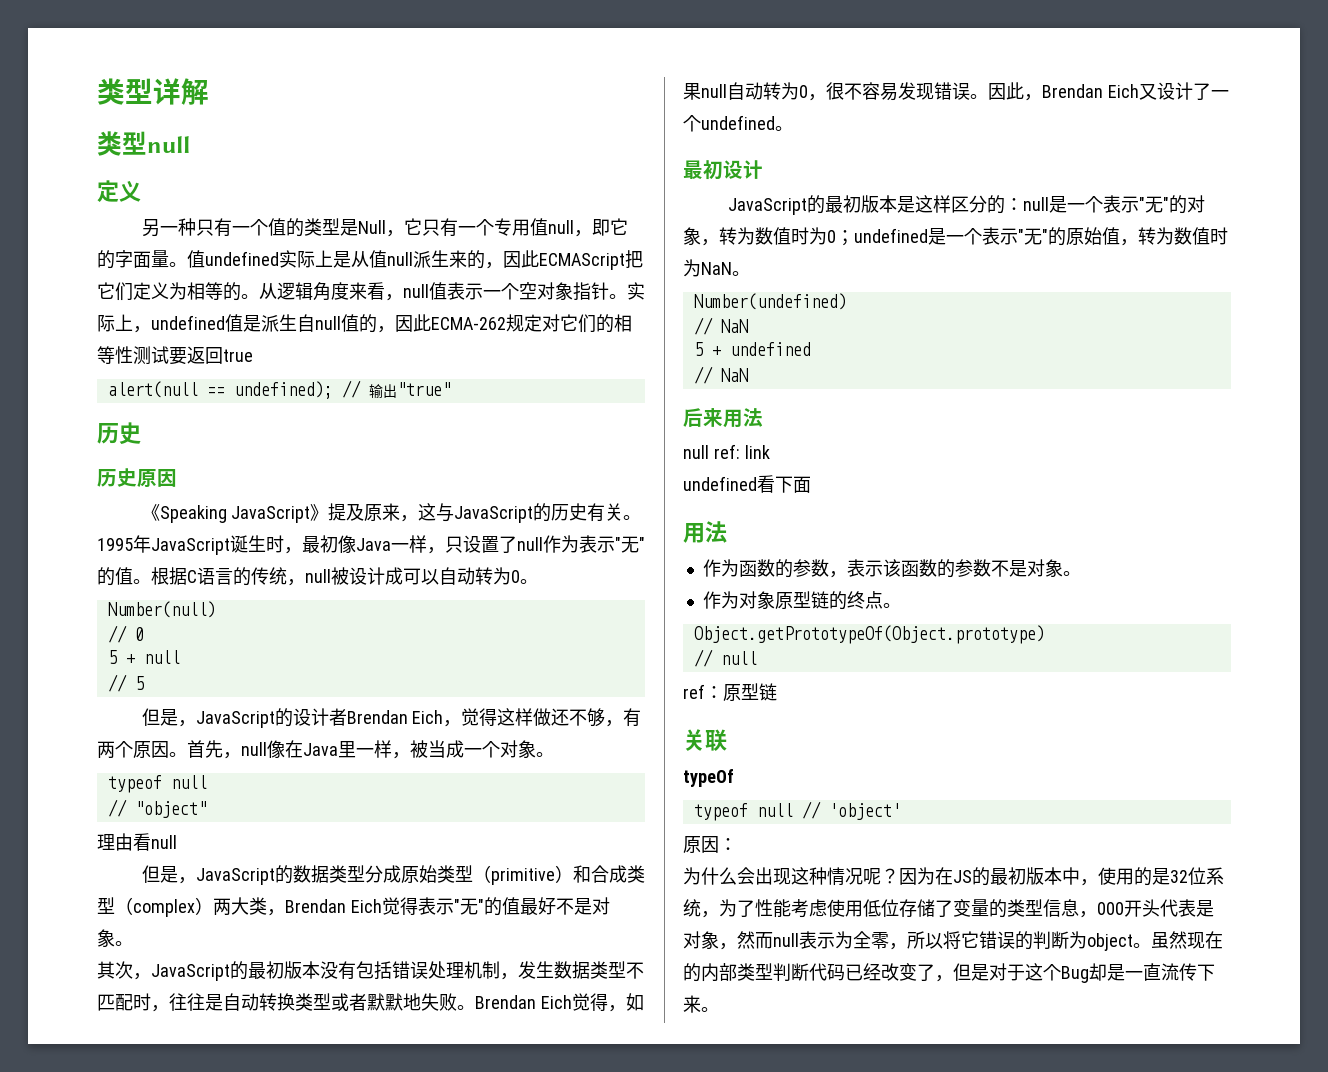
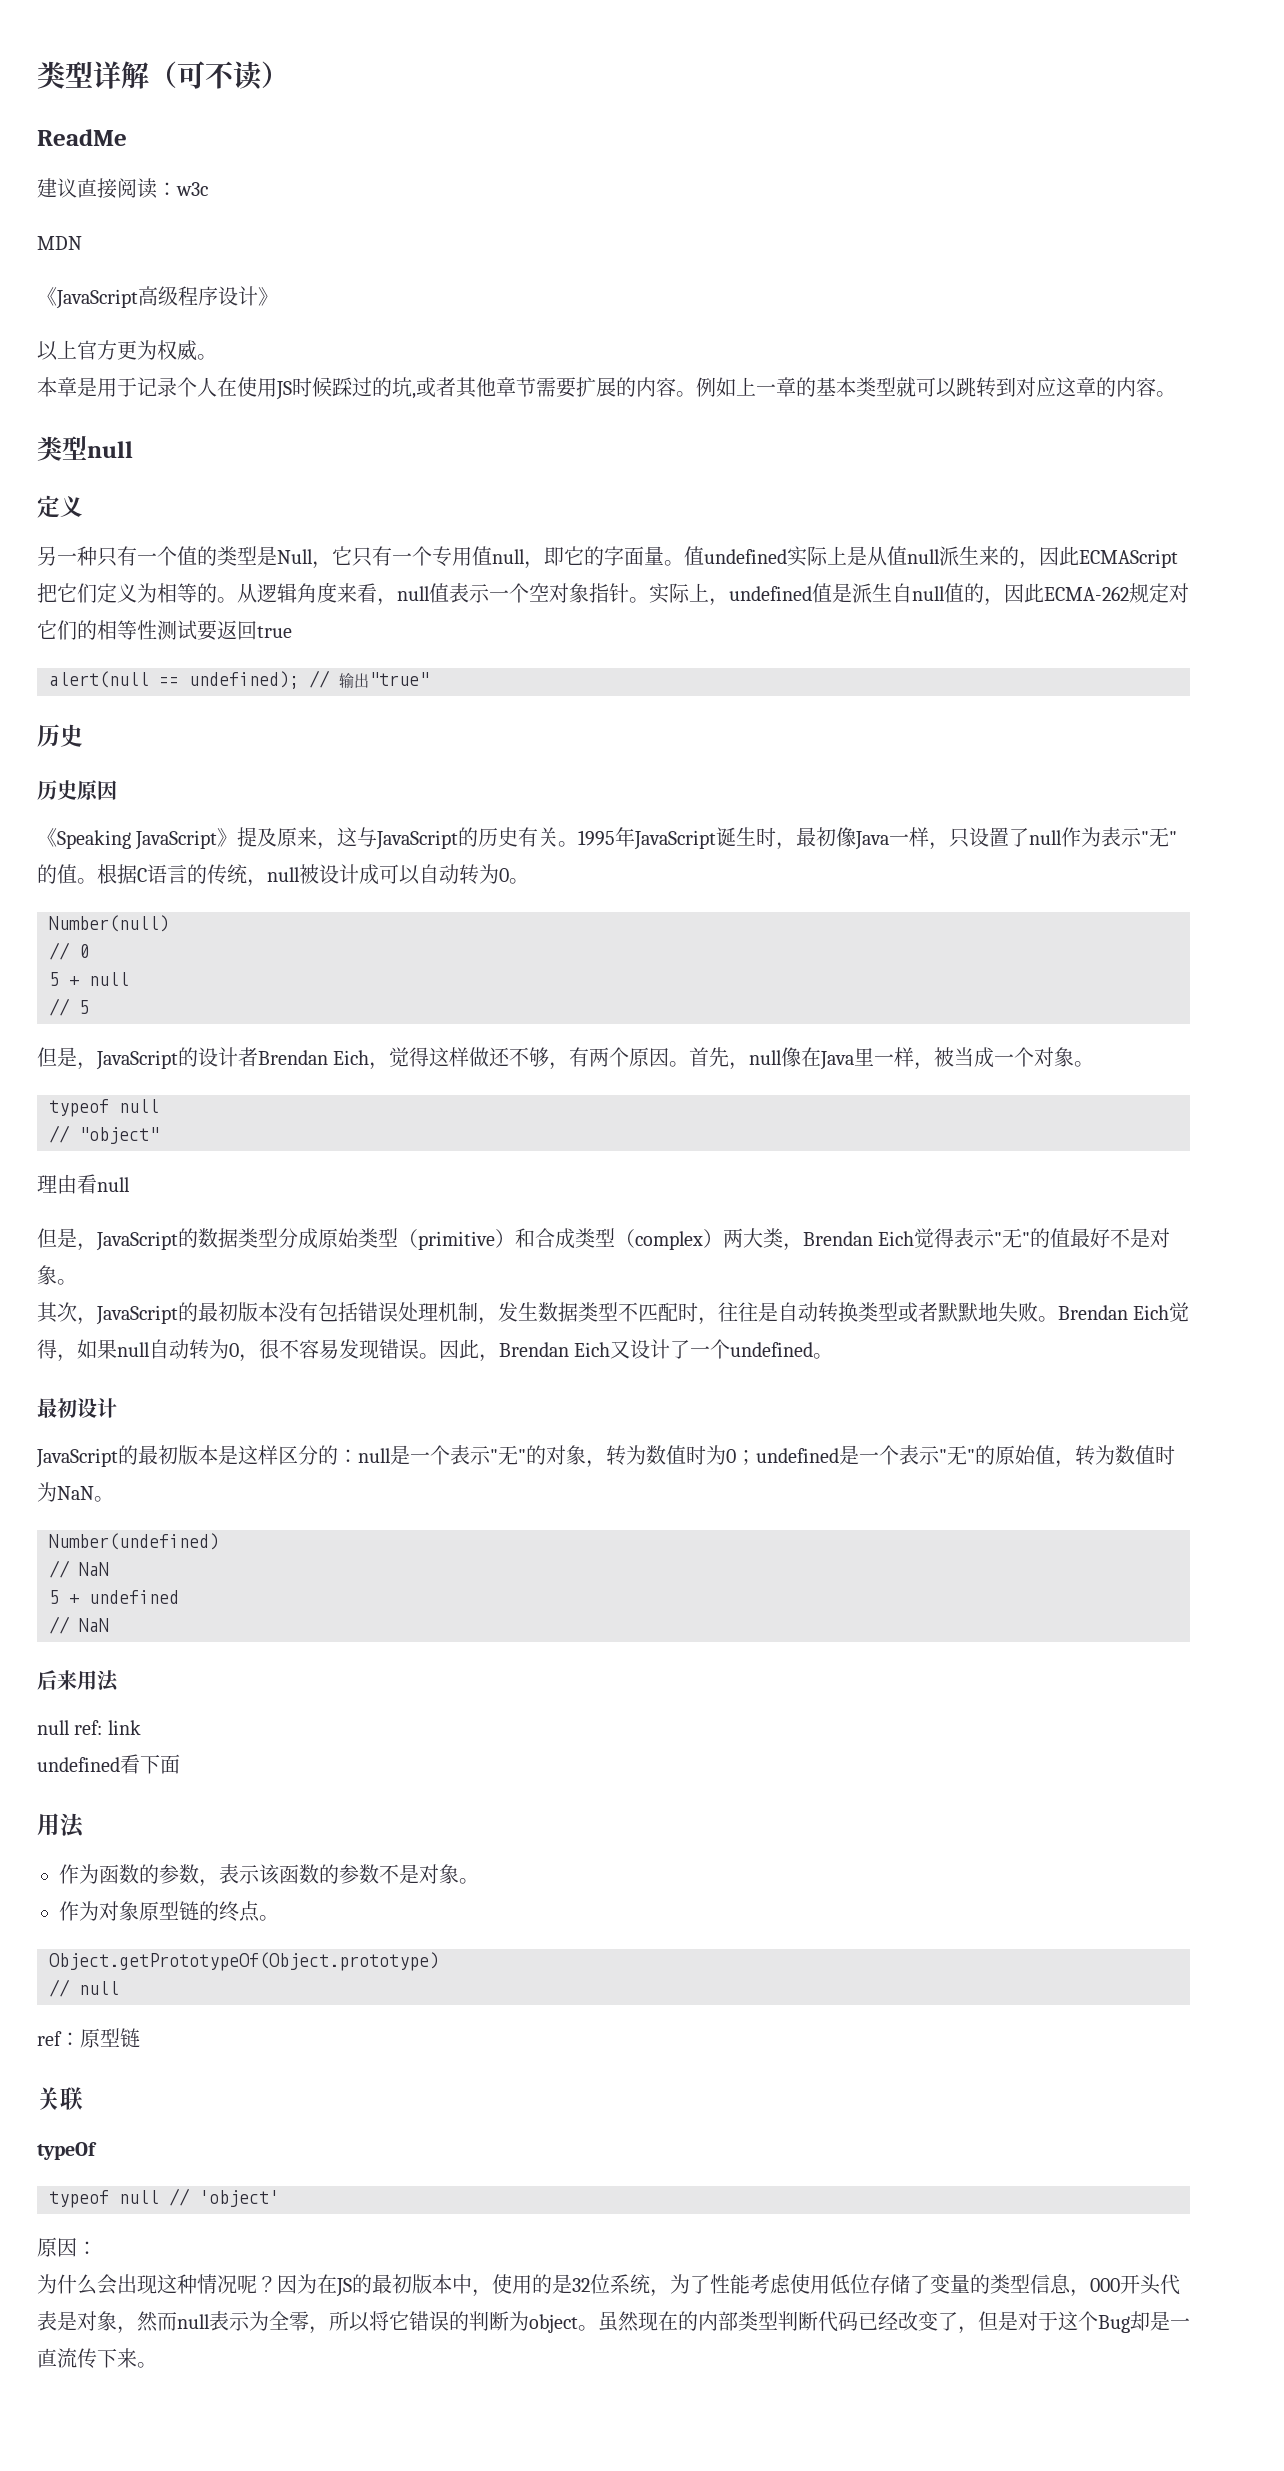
- 类型详解
+ 类型详解（可不读）
+ ReadMe
+ 建议直接阅读：w3c
+ MDN
+ 《JavaScript高级程序设计》
+ 以上官方更为权威。
+ 本章是用于记录个人在使用JS时候踩过的坑,或者其他章节需要扩展的内容。例如上一章的基本类型就可以跳转到对应这章的内容。

